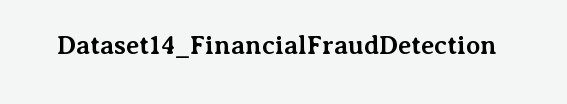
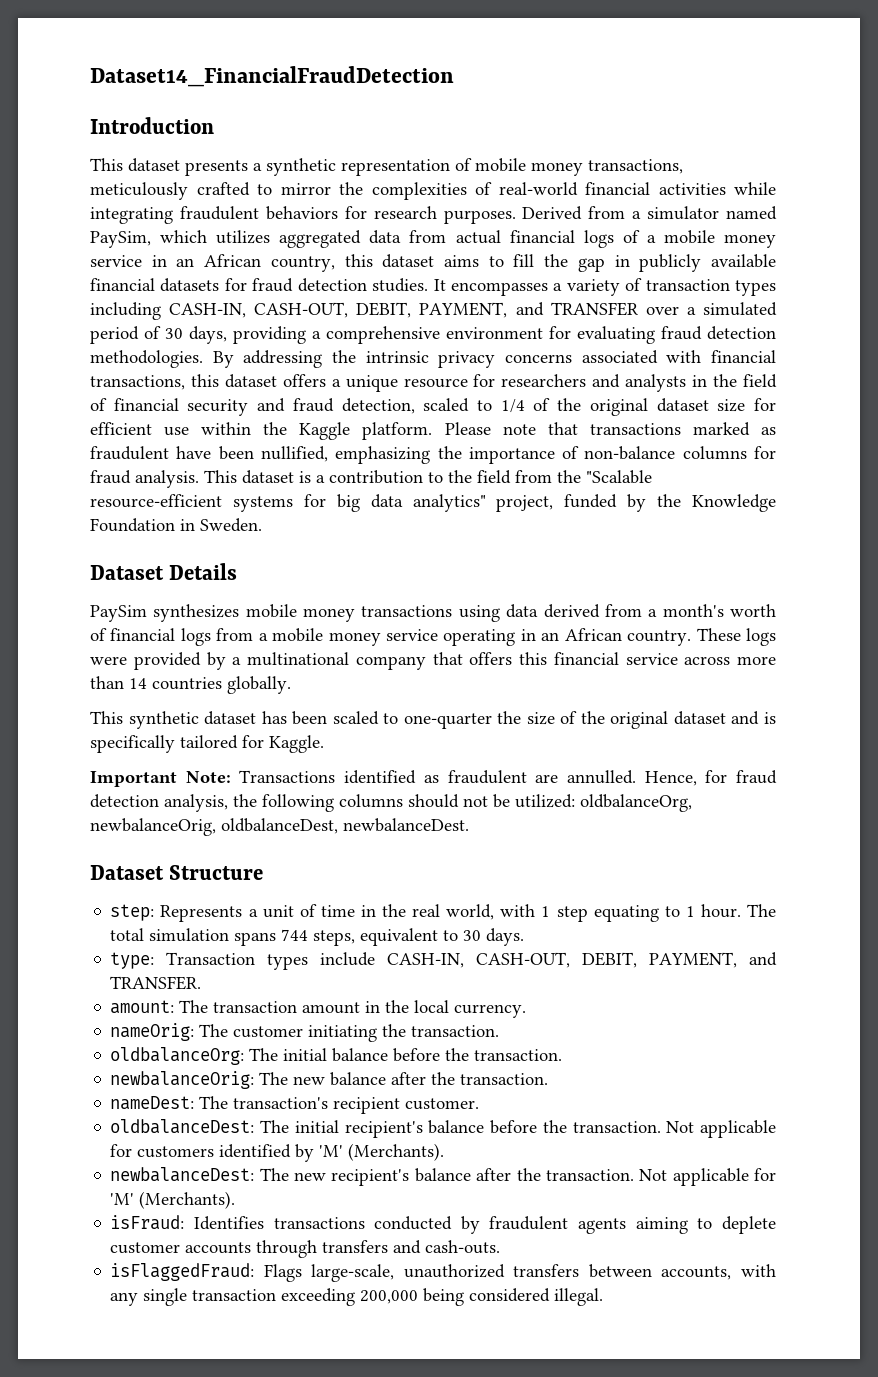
+ Introduction
+ This dataset presents a synthetic representation of mobile money transactions, meticulously crafted to mirror the complexities of real-world financial activities while integrating fraudulent behaviors for research purposes. Derived from a simulator named PaySim, which utilizes aggregated data from actual financial logs of a mobile money service in an African country, this dataset aims to fill the gap in publicly available financial datasets for fraud detection studies. It encompasses a variety of transaction types including CASH-IN, CASH-OUT, DEBIT, PAYMENT, and TRANSFER over a simulated period of 30 days, providing a comprehensive environment for evaluating fraud detection methodologies. By addressing the intrinsic privacy concerns associated with financial transactions, this dataset offers a unique resource for researchers and analysts in the field of financial security and fraud detection, scaled to 1/4 of the original dataset size for efficient use within the Kaggle platform. Please note that transactions marked as fraudulent have been nullified, emphasizing the importance of non-balance columns for fraud analysis. This dataset is a contribution to the field from the "Scalable resource-efficient systems for big data analytics" project, funded by the Knowledge Foundation in Sweden.
+ Dataset Details
+ PaySim synthesizes mobile money transactions using data derived from a month's worth of financial logs from a mobile money service operating in an African country. These logs were provided by a multinational company that offers this financial service across more than 14 countries globally.
+ This synthetic dataset has been scaled to one-quarter the size of the original dataset and is specifically tailored for Kaggle.
+ Important Note: Transactions identified as fraudulent are annulled. Hence, for fraud detection analysis, the following columns should not be utilized: oldbalanceOrg, newbalanceOrig, oldbalanceDest, newbalanceDest.
+ Dataset Structure
+ step: Represents a unit of time in the real world, with 1 step equating to 1 hour. The total simulation spans 744 steps, equivalent to 30 days.
+ type: Transaction types include CASH-IN, CASH-OUT, DEBIT, PAYMENT, and TRANSFER.
+ amount: The transaction amount in the local currency.
+ nameOrig: The customer initiating the transaction.
+ oldbalanceOrg: The initial balance before the transaction.
+ newbalanceOrig: The new balance after the transaction.
+ nameDest: The transaction's recipient customer.
+ oldbalanceDest: The initial recipient's balance before the transaction. Not applicable for customers identified by 'M' (Merchants).
+ newbalanceDest: The new recipient's balance after the transaction. Not applicable for 'M' (Merchants).
+ isFraud: Identifies transactions conducted by fraudulent agents aiming to deplete customer accounts through transfers and cash-outs.
+ isFlaggedFraud: Flags large-scale, unauthorized transfers between accounts, with any single transaction exceeding 200,000 being considered illegal.

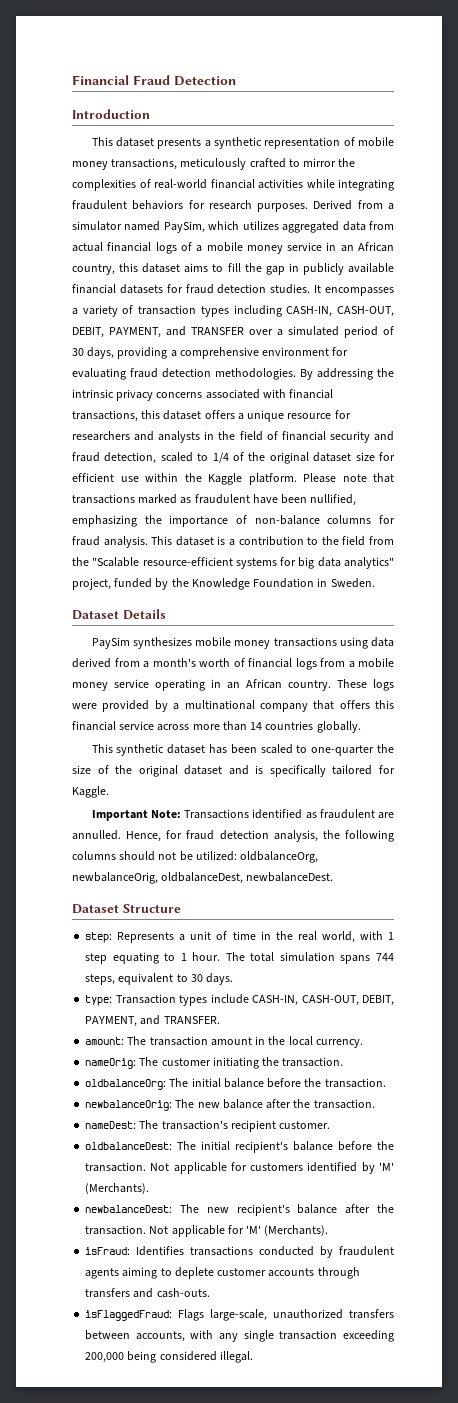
- Dataset14_FinancialFraudDetection
+ Financial Fraud Detection

